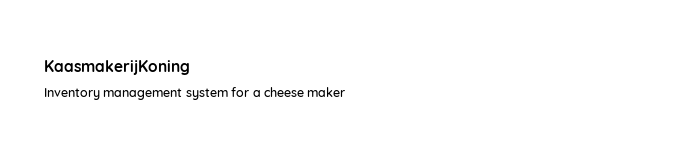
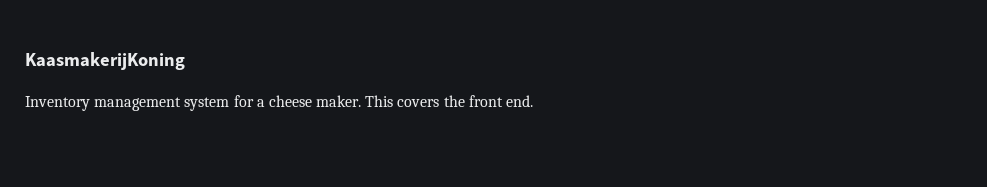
- Inventory management system for a cheese maker
+ Inventory management system for a cheese maker. This covers the front end.

